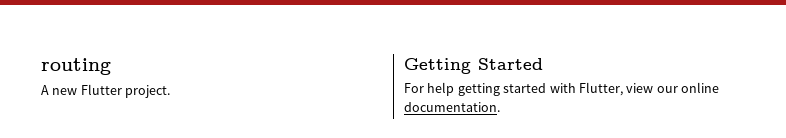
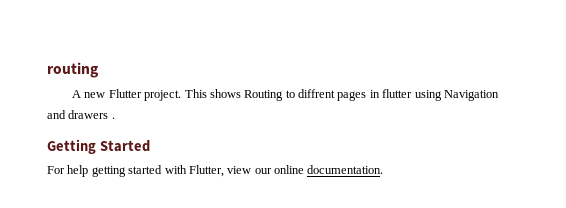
+ This shows Routing to diffrent pages in flutter using Navigation and drawers .

